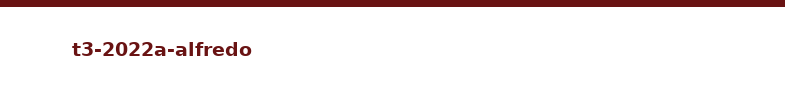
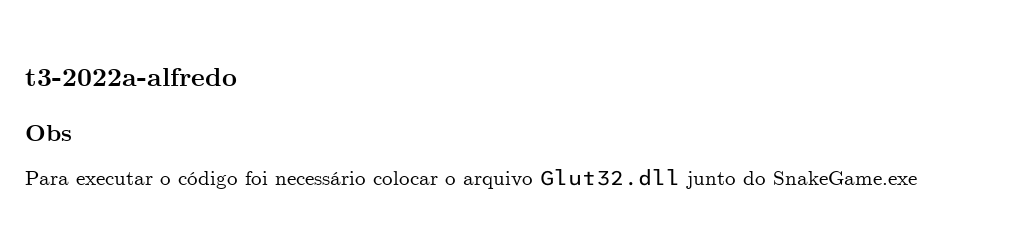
+ Obs
+ Para executar o código foi necessário colocar o arquivo Glut32.dll junto do SnakeGame.exe

